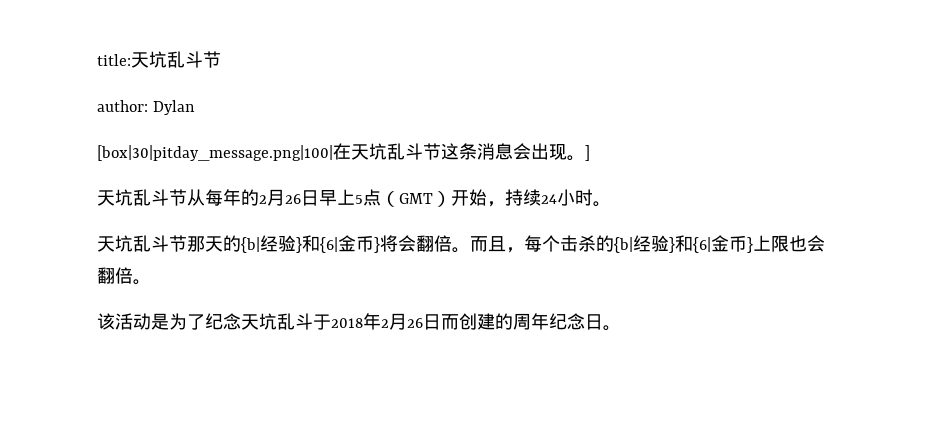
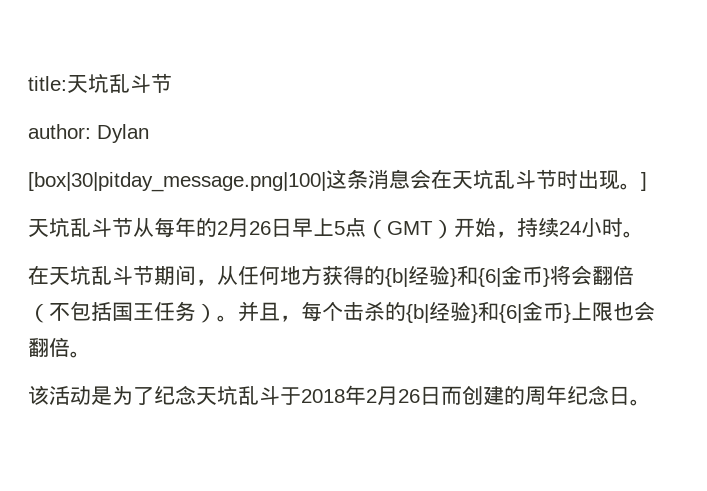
- [box|30|pitday_message.png|100|在天坑乱斗节这条消息会出现。]
+ [box|30|pitday_message.png|100|这条消息会在天坑乱斗节时出现。]
- 天坑乱斗节那天的{b|经验}和{6|金币}将会翻倍。而且，每个击杀的{b|经验}和{6|金币}上限也会翻倍。
+ 在天坑乱斗节期间，从任何地方获得的{b|经验}和{6|金币}将会翻倍（不包括国王任务）。并且，每个击杀的{b|经验}和{6|金币}上限也会翻倍。

